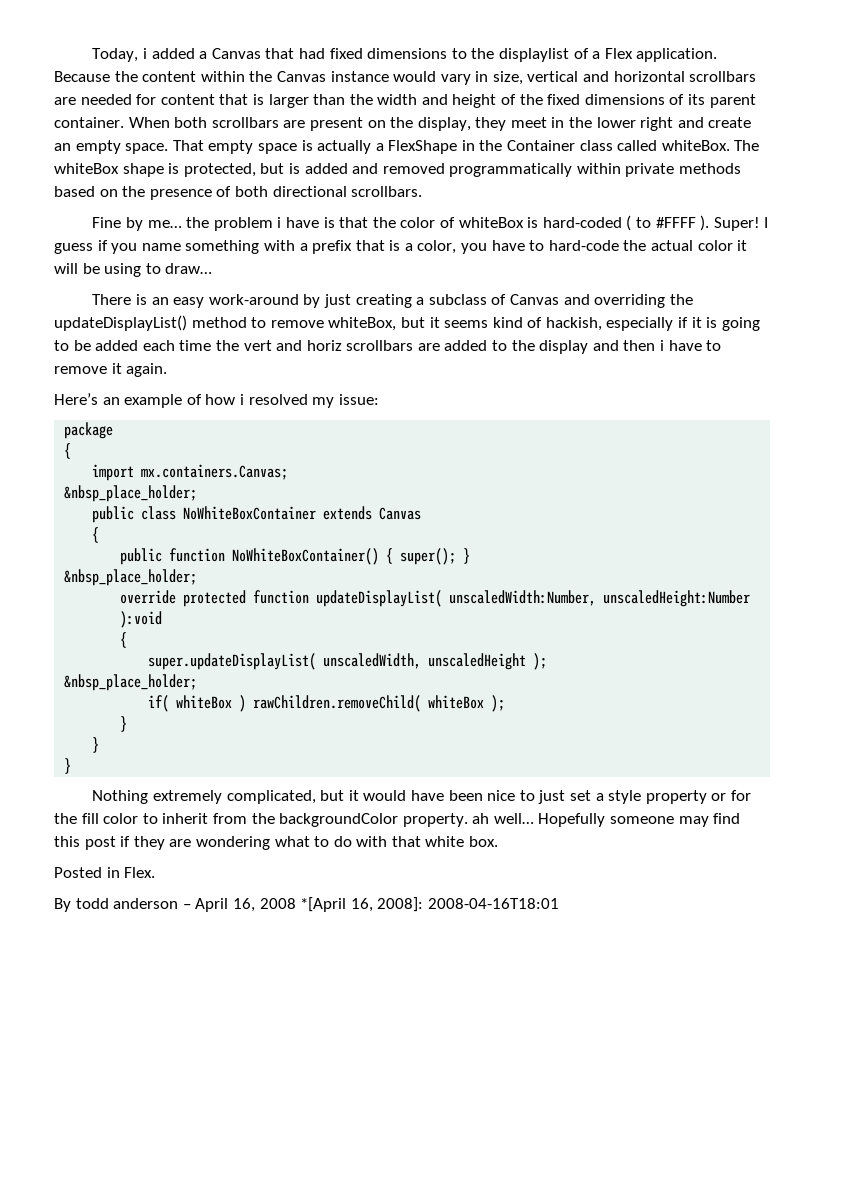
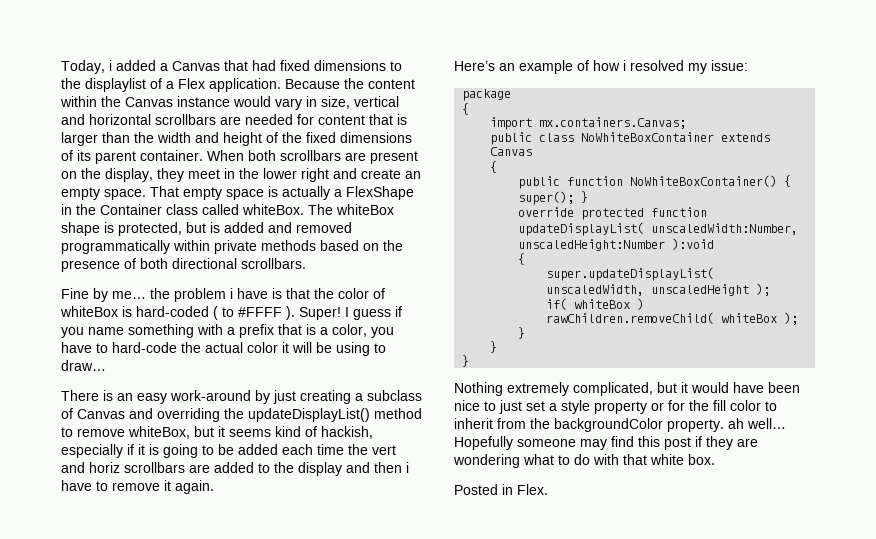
  import mx.containers.Canvas;
- &nbsp_place_holder;
  public function NoWhiteBoxContainer() { super(); }
- &nbsp_place_holder;
  super.updateDisplayList( unscaledWidth, unscaledHeight );
- &nbsp_place_holder;
- By todd anderson – April 16, 2008 *[April 16, 2008]: 2008-04-16T18:01

